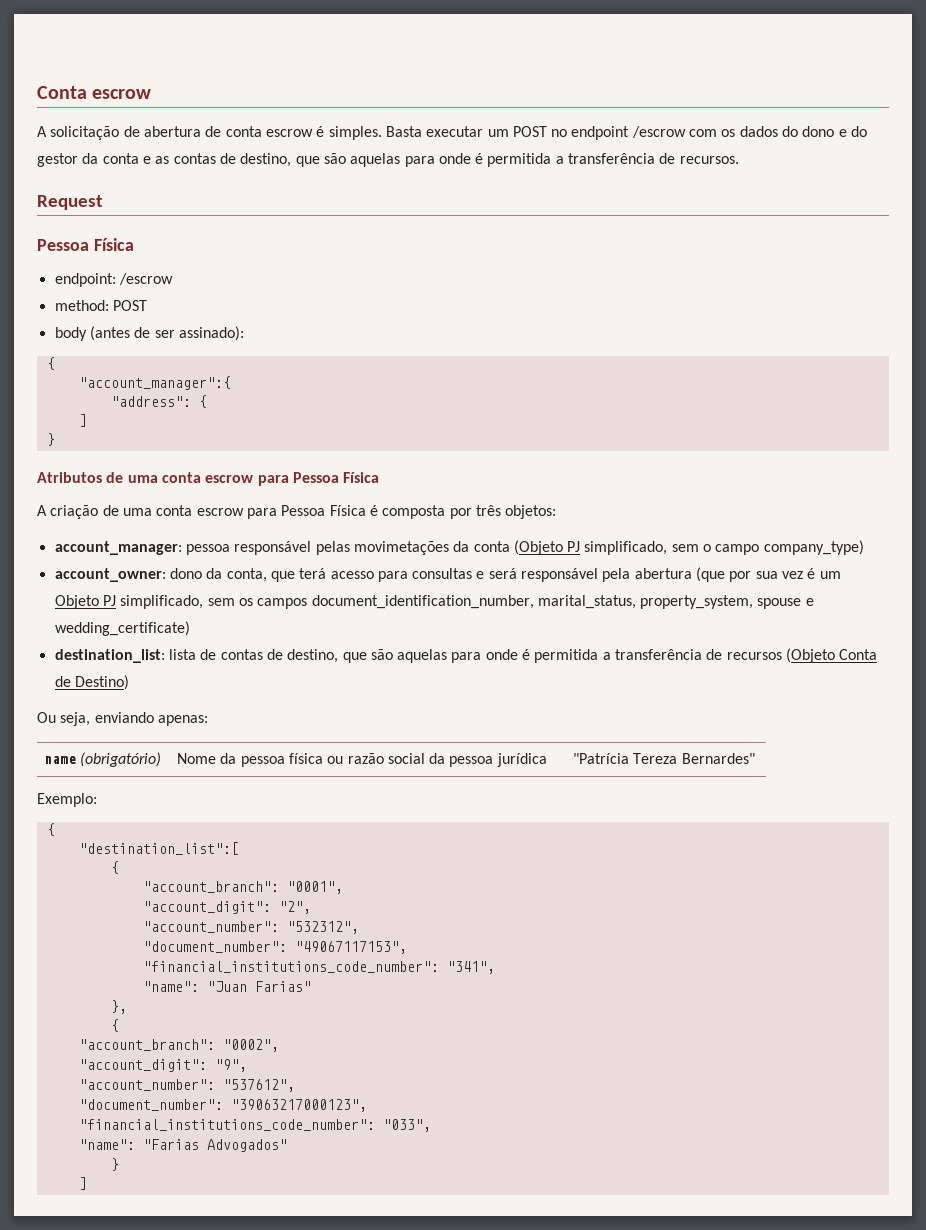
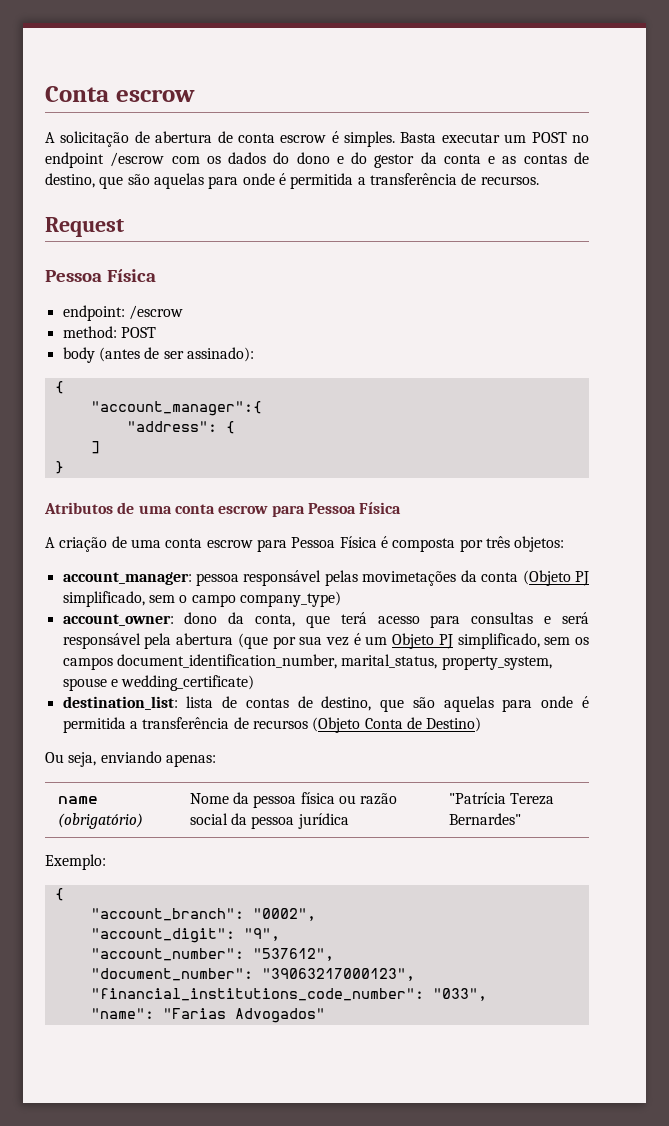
- "destination_list":[
- {
- "account_branch": "0001",
- "account_digit": "2",
- "account_number": "532312",
- "document_number": "49067117153",
- "financial_institutions_code_number": "341",
- "name": "Juan Farias"
- },
- {
  "name": "Farias Advogados"
- }
- ]

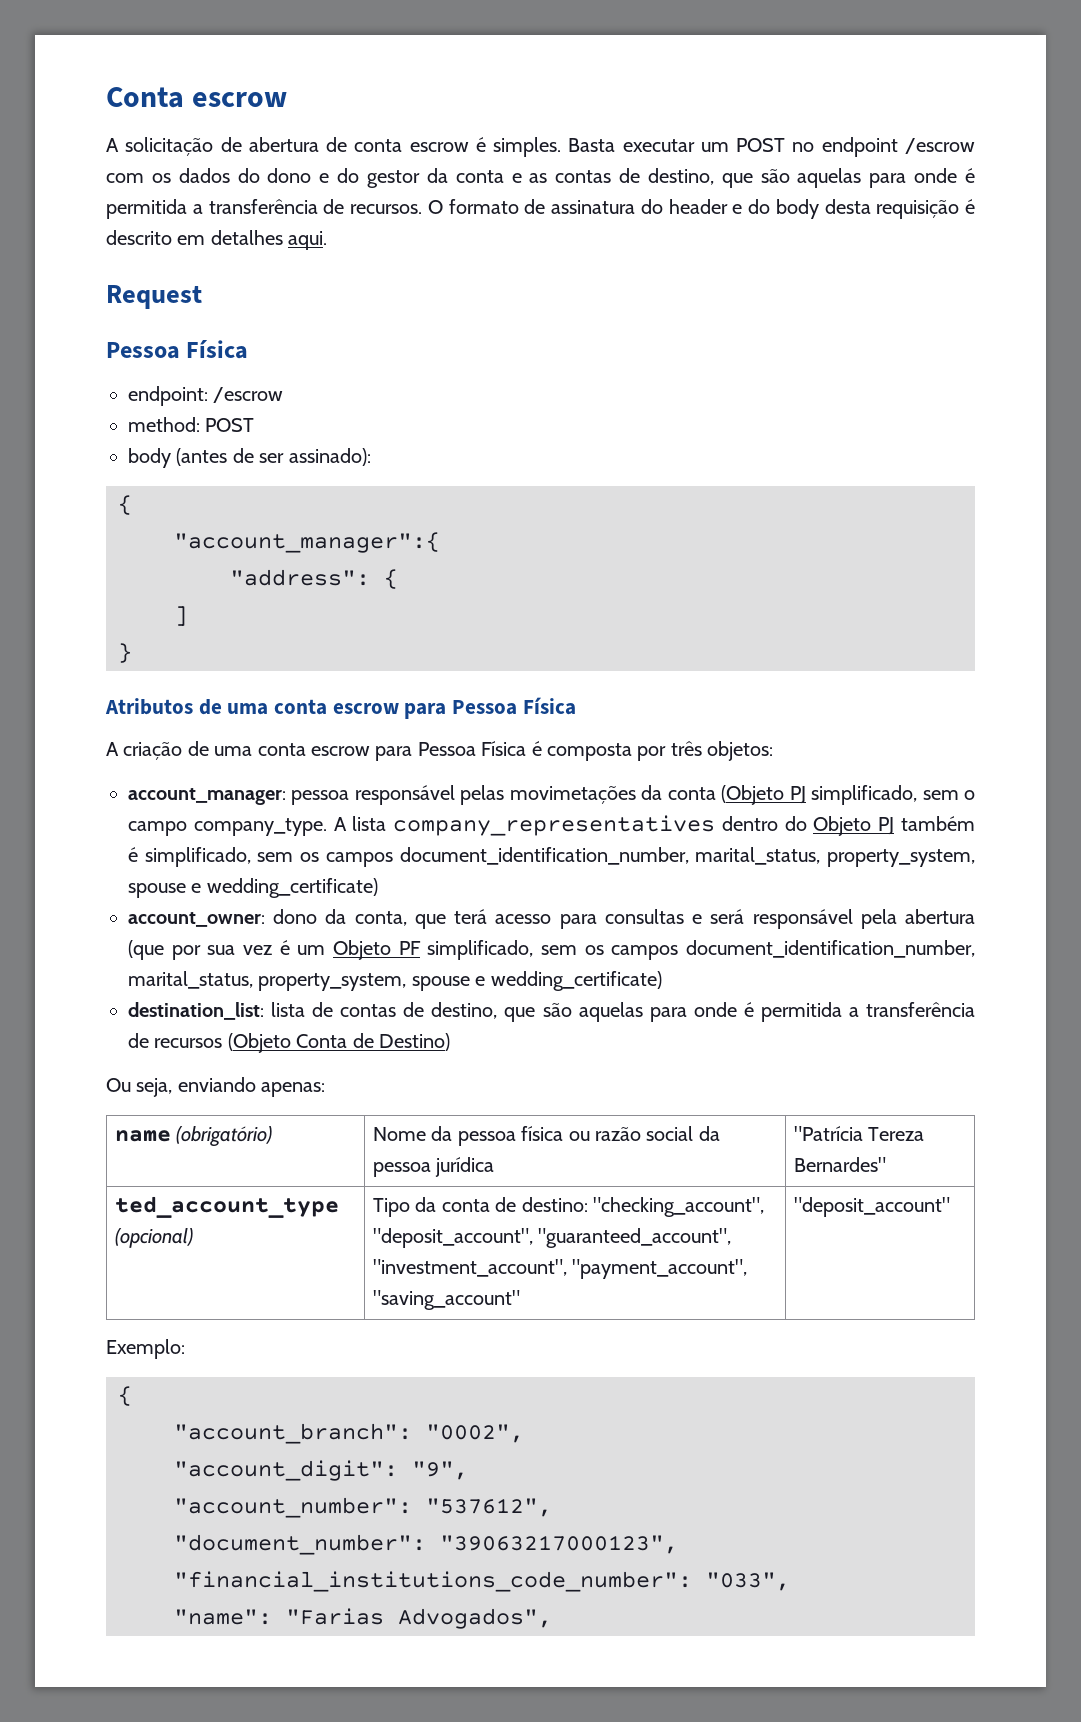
+ O formato de assinatura do header e do body desta requisição é descrito em detalhes aqui.
- account_manager: pessoa responsável pelas movimetações da conta (Objeto PJ simplificado, sem o campo company_type)
+ account_manager: pessoa responsável pelas movimetações da conta (Objeto PJ simplificado, sem o campo company_type. A lista company_representatives dentro do Objeto PJ também é simplificado, sem os campos document_identification_number, marital_status, property_system, spouse e wedding_certificate)
- account_owner: dono da conta, que terá acesso para consultas e será responsável pela abertura (que por sua vez é um Objeto PJ simplificado, sem os campos document_identification_number, marital_status, property_system, spouse e wedding_certificate)
+ account_owner: dono da conta, que terá acesso para consultas e será responsável pela abertura (que por sua vez é um Objeto PF simplificado, sem os campos document_identification_number, marital_status, property_system, spouse e wedding_certificate)
+ ted_account_type (opcional) | Tipo da conta de destino: "checking_account", "deposit_account", "guaranteed_account", "investment_account", "payment_account", "saving_account" | "deposit_account"
- "name": "Farias Advogados"
+ "name": "Farias Advogados",

